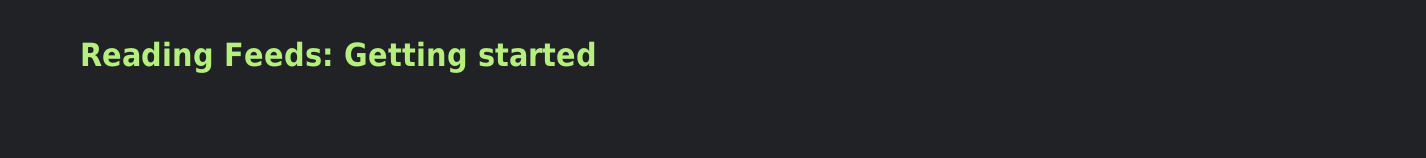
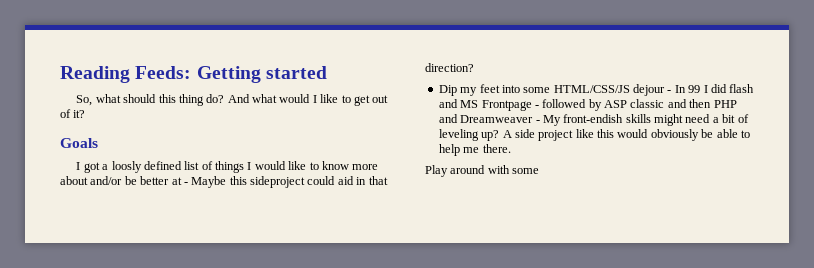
+ So, what should this thing do? And what would I like to get out of it?
+ Goals
+ I got a loosly defined list of things I would like to know more about and/or be better at - Maybe this sideproject could aid in that direction?
+ Dip my feet into some HTML/CSS/JS dejour - In 99 I did flash and MS Frontpage - followed by ASP classic and then PHP and Dreamweaver - My front-endish skills might need a bit of leveling up? A side project like this would obviously be able to help me there.
+ Play around with some

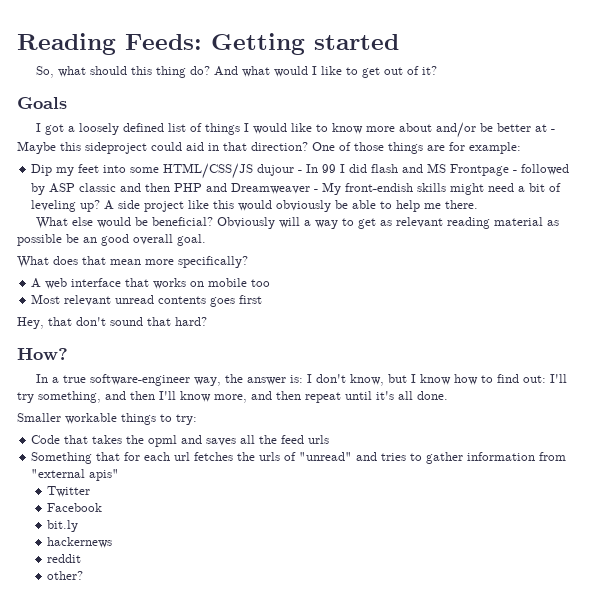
- I got a loosly defined list of things I would like to know more about and/or be better at - Maybe this sideproject could aid in that direction?
+ I got a loosely defined list of things I would like to know more about and/or be better at - Maybe this sideproject could aid in that direction? One of those things are for example:
- Dip my feet into some HTML/CSS/JS dejour - In 99 I did flash and MS Frontpage - followed by ASP classic and then PHP and Dreamweaver - My front-endish skills might need a bit of leveling up?
+ Dip my feet into some HTML/CSS/JS dujour - In 99 I did flash and MS Frontpage - followed by ASP classic and then PHP and Dreamweaver - My front-endish skills might need a bit of leveling up?
- Play around with some
+ What else would be beneficial? Obviously will a way to get as relevant reading material as possible be an good overall goal.
+ What does that mean more specifically?
+ A web interface that works on mobile too
+ Most relevant unread contents goes first
+ Hey, that don't sound that hard?
+ How?
+ In a true software-engineer way, the answer is: I don't know, but I know how to find out: I'll try something, and then I'll know more, and then repeat until it's all done.
+ Smaller workable things to try:
+ Code that takes the opml and saves all the feed urls
+ Something that for each url fetches the urls of "unread" and tries to gather information from "external apis"
+ Twitter
+ Facebook
+ bit.ly
+ hackernews
+ reddit
+ other?

